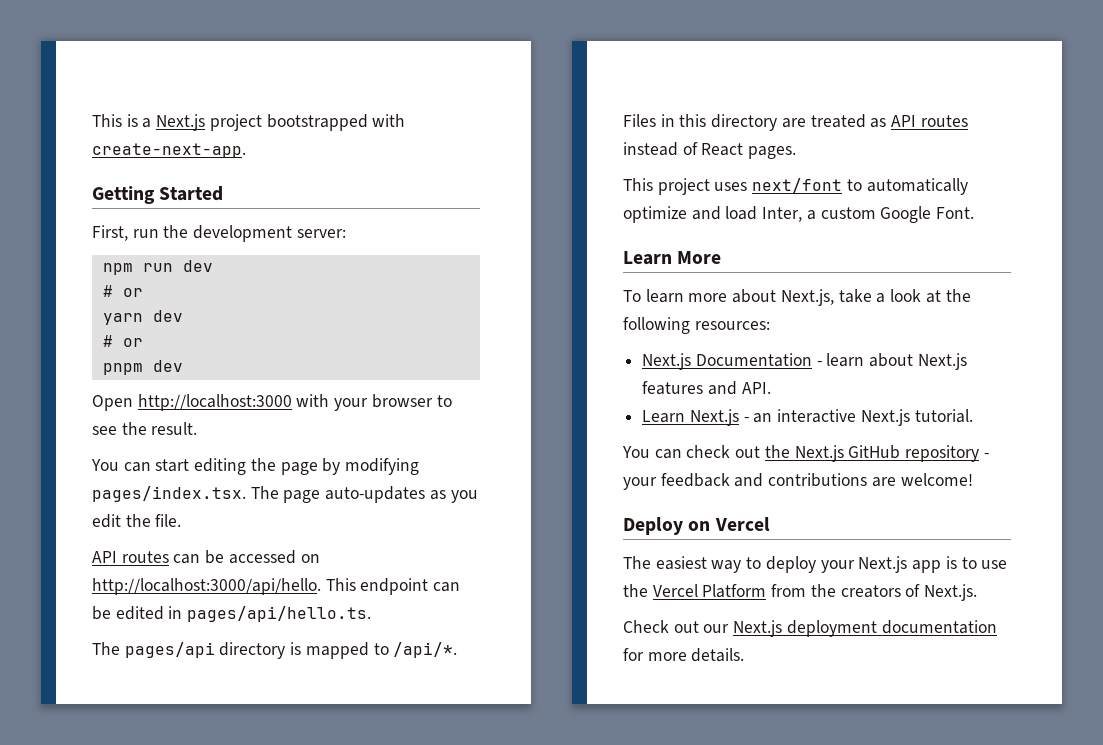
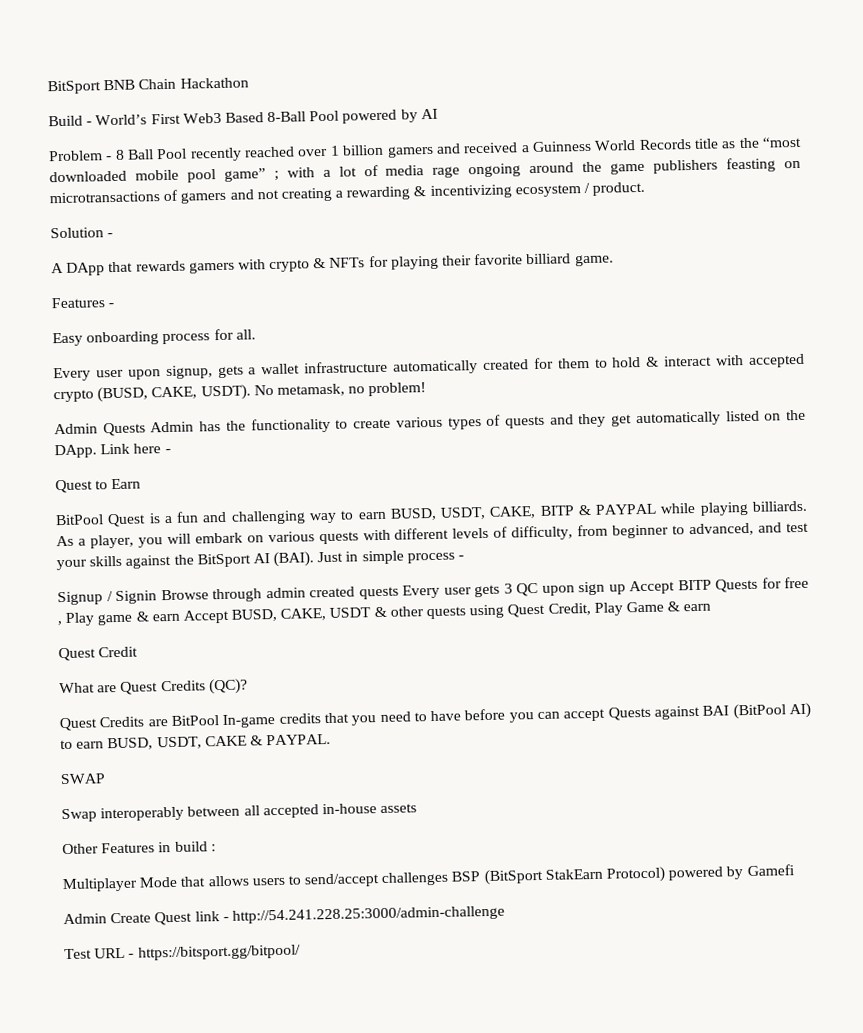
- This is a Next.js project bootstrapped with create-next-app.
- Getting Started
- First, run the development server:
- npm run dev
- # or
- yarn dev
- # or
- pnpm dev
- Open http://localhost:3000 with your browser to see the result.
- You can start editing the page by modifying pages/index.tsx. The page auto-updates as you edit the file.
- API routes can be accessed on http://localhost:3000/api/hello. This endpoint can be edited in pages/api/hello.ts.
- The pages/api directory is mapped to /api/*. Files in this directory are treated as API routes instead of React pages.
- This project uses next/font to automatically optimize and load Inter, a custom Google Font.
- Learn More
- To learn more about Next.js, take a look at the following resources:
- Next.js Documentation - learn about Next.js features and API.
- Learn Next.js - an interactive Next.js tutorial.
- You can check out the Next.js GitHub repository - your feedback and contributions are welcome!
- Deploy on Vercel
- The easiest way to deploy your Next.js app is to use the Vercel Platform from the creators of Next.js.
- Check out our Next.js deployment documentation for more details.
+ BitSport BNB Chain Hackathon
+ Build - World’s First Web3 Based 8-Ball Pool powered by AI
+ Problem - 8 Ball Pool recently reached over 1 billion gamers and received a Guinness World Records title as the “most downloaded mobile pool game” ; with a lot of media rage ongoing around the game publishers feasting on microtransactions of gamers and not creating a rewarding & incentivizing ecosystem / product.
+ Solution -
+ A DApp that rewards gamers with crypto & NFTs for playing their favorite billiard game.
+ Features -
+ Easy onboarding process for all.
+ Every user upon signup, gets a wallet infrastructure automatically created for them to hold & interact with accepted crypto (BUSD, CAKE, USDT). No metamask, no problem!
+ Admin Quests Admin has the functionality to create various types of quests and they get automatically listed on the DApp. Link here -
+ Quest to Earn
+ BitPool Quest is a fun and challenging way to earn BUSD, USDT, CAKE, BITP & PAYPAL while playing billiards. As a player, you will embark on various quests with different levels of difficulty, from beginner to advanced, and test your skills against the BitSport AI (BAI). Just in simple process -
+ Signup / Signin Browse through admin created quests Every user gets 3 QC upon sign up Accept BITP Quests for free , Play game & earn Accept BUSD, CAKE, USDT & other quests using Quest Credit, Play Game & earn
+ Quest Credit
+ What are Quest Credits (QC)?
+ Quest Credits are BitPool In-game credits that you need to have before you can accept Quests against BAI (BitPool AI) to earn BUSD, USDT, CAKE & PAYPAL.
+ SWAP
+ Swap interoperably between all accepted in-house assets
+ Other Features in build :
+ Multiplayer Mode that allows users to send/accept challenges BSP (BitSport StakEarn Protocol) powered by Gamefi
+ Admin Create Quest link - http://54.241.228.25:3000/admin-challenge
+ Test URL - https://bitsport.gg/bitpool/

